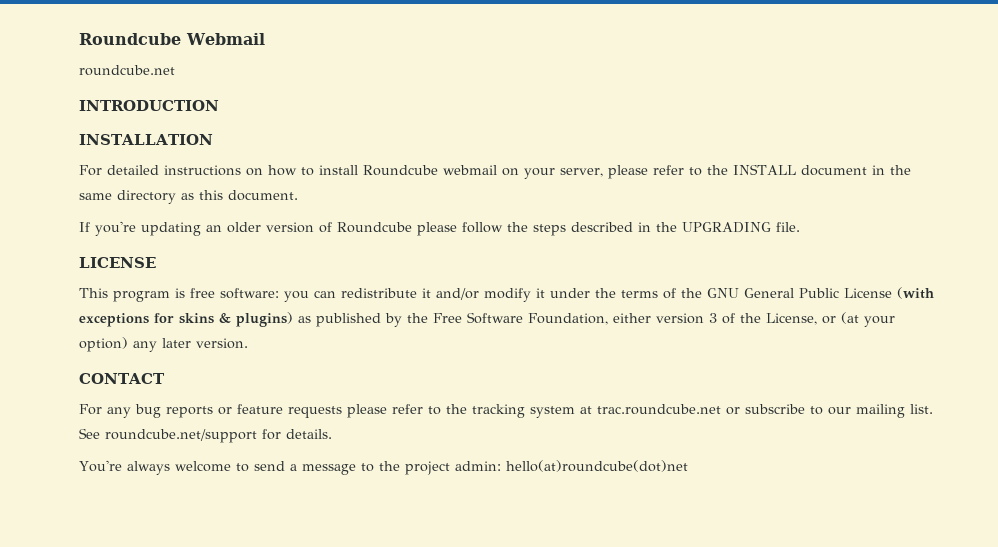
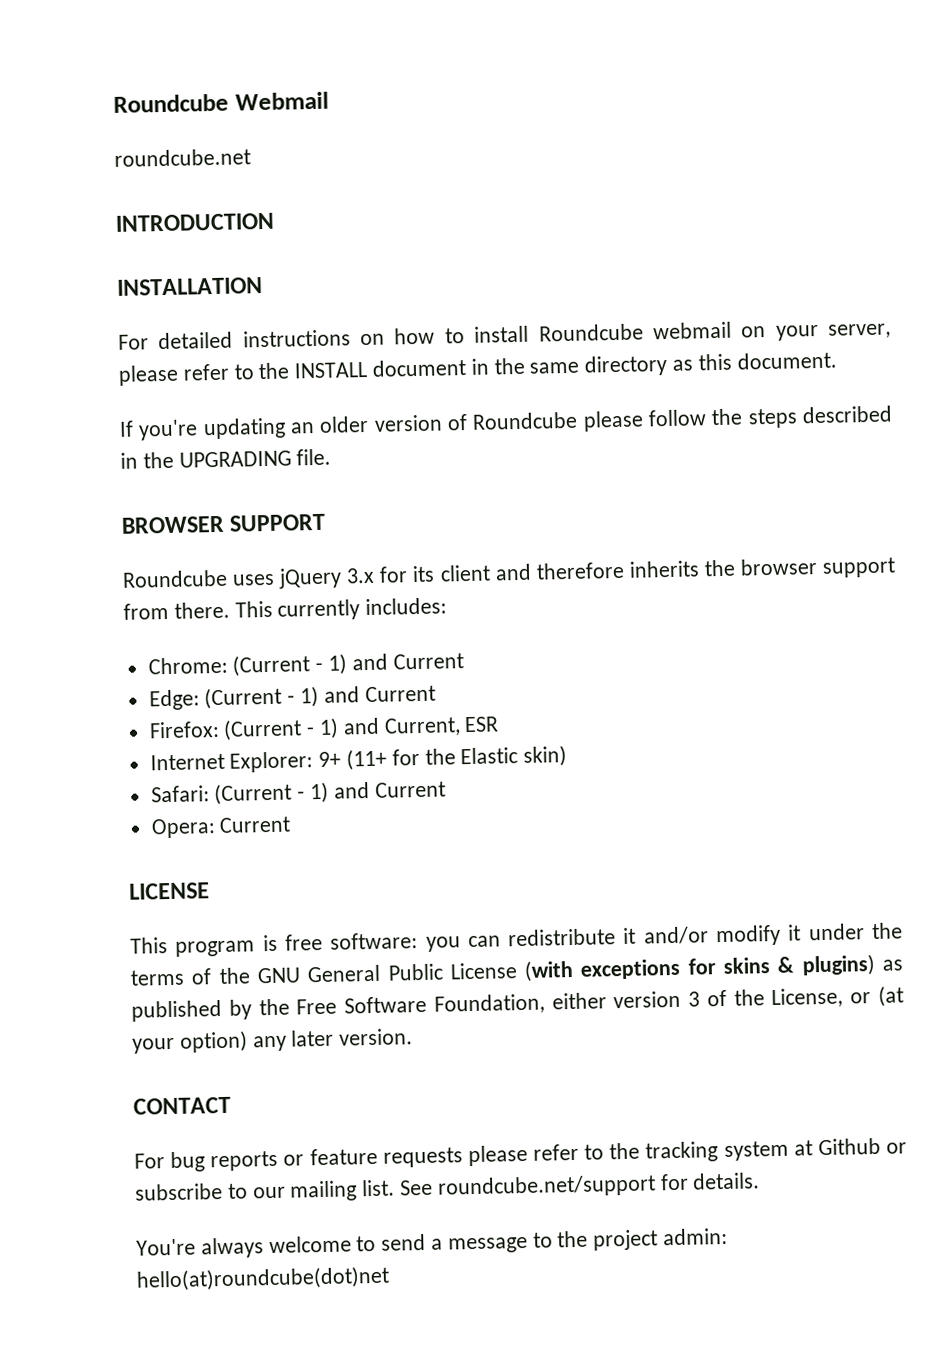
+ BROWSER SUPPORT
+ Roundcube uses jQuery 3.x for its client and therefore inherits the browser support from there. This currently includes:
+ Chrome: (Current - 1) and Current
+ Edge: (Current - 1) and Current
+ Firefox: (Current - 1) and Current, ESR
+ Internet Explorer: 9+ (11+ for the Elastic skin)
+ Safari: (Current - 1) and Current
+ Opera: Current
- For any bug reports or feature requests please refer to the tracking system at trac.roundcube.net or subscribe to our mailing list.
+ For bug reports or feature requests please refer to the tracking system at Github or subscribe to our mailing list.

